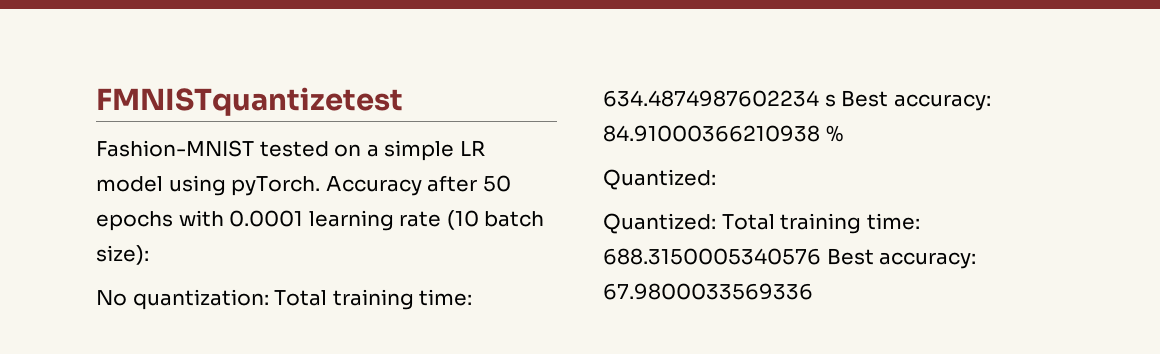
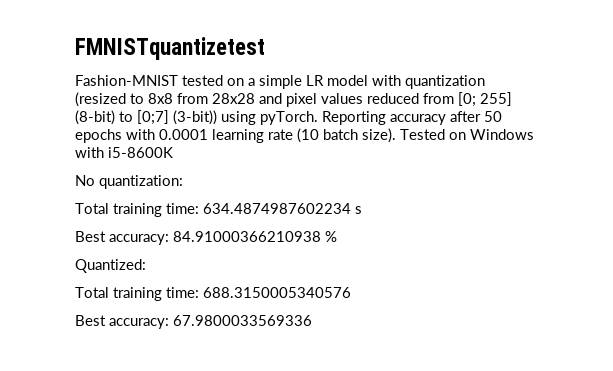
- Fashion-MNIST tested on a simple LR model using pyTorch. Accuracy after 50 epochs with 0.0001 learning rate (10 batch size):
+ Fashion-MNIST tested on a simple LR model with quantization (resized to 8x8 from 28x28 and pixel values reduced from [0; 255] (8-bit) to [0;7] (3-bit)) using pyTorch. Reporting accuracy after 50 epochs with 0.0001 learning rate (10 batch size). Tested on Windows with i5-8600K
- No quantization: Total training time: 634.4874987602234 s Best accuracy: 84.91000366210938 %
+ No quantization:
+ Total training time: 634.4874987602234 s
+ Best accuracy: 84.91000366210938 %
- Quantized: Total training time: 688.3150005340576 Best accuracy: 67.9800033569336
+ Total training time: 688.3150005340576
+ Best accuracy: 67.9800033569336

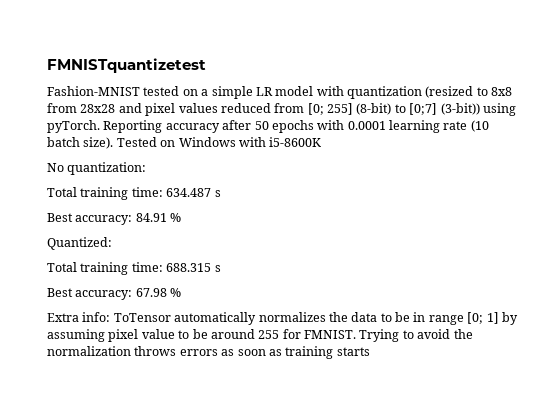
- Total training time: 634.4874987602234 s
- Best accuracy: 84.91000366210938 %
+ Total training time: 634.487 s
+ Best accuracy: 84.91 %
- Total training time: 688.3150005340576
- Best accuracy: 67.9800033569336
+ Total training time: 688.315 s
+ Best accuracy: 67.98 %
+ Extra info: ToTensor automatically normalizes the data to be in range [0; 1] by assuming pixel value to be around 255 for FMNIST. Trying to avoid the normalization throws errors as soon as training starts

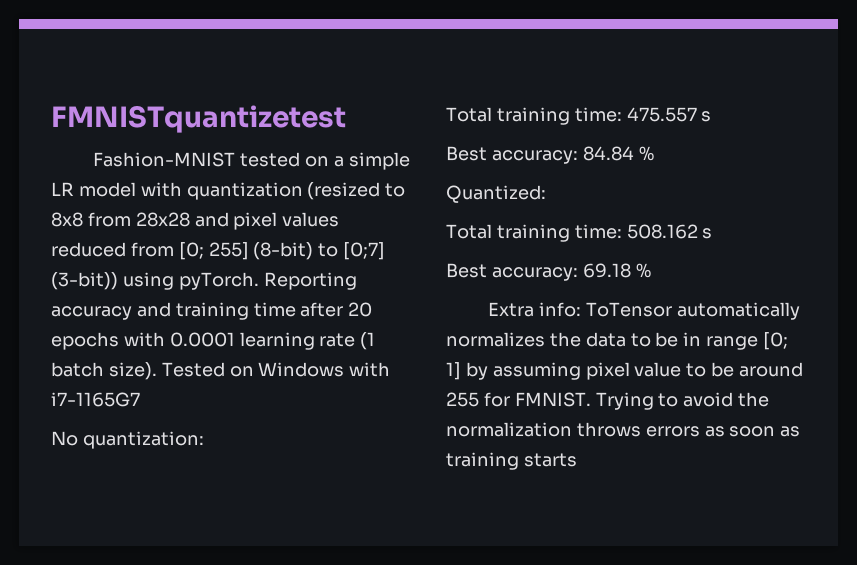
- Reporting accuracy after 50 epochs with 0.0001 learning rate (10 batch size).
+ Reporting accuracy and training time after 20 epochs with 0.0001 learning rate (1 batch size).
- Tested on Windows with i5-8600K
+ Tested on Windows with i7-1165G7
- Total training time: 634.487 s
- Best accuracy: 84.91 %
+ Total training time: 475.557 s
+ Best accuracy: 84.84 %
- Total training time: 688.315 s
- Best accuracy: 67.98 %
+ Total training time: 508.162 s
+ Best accuracy: 69.18 %

